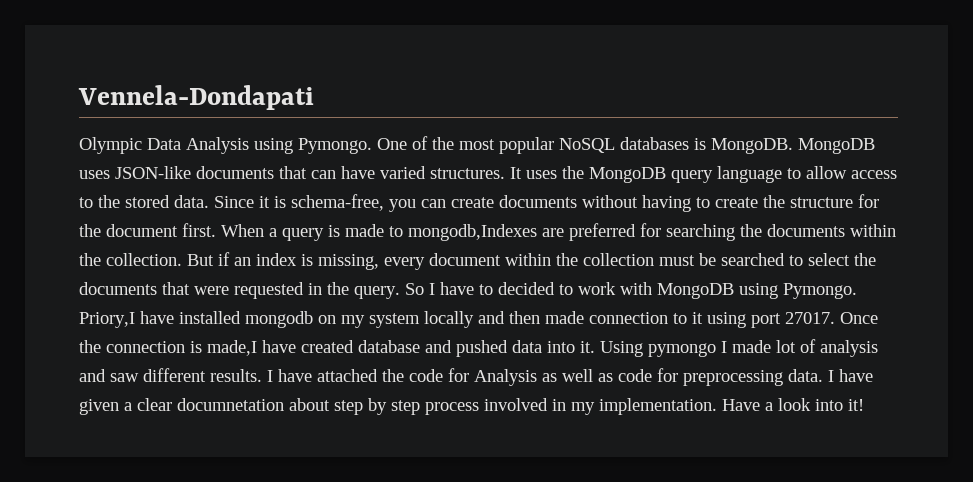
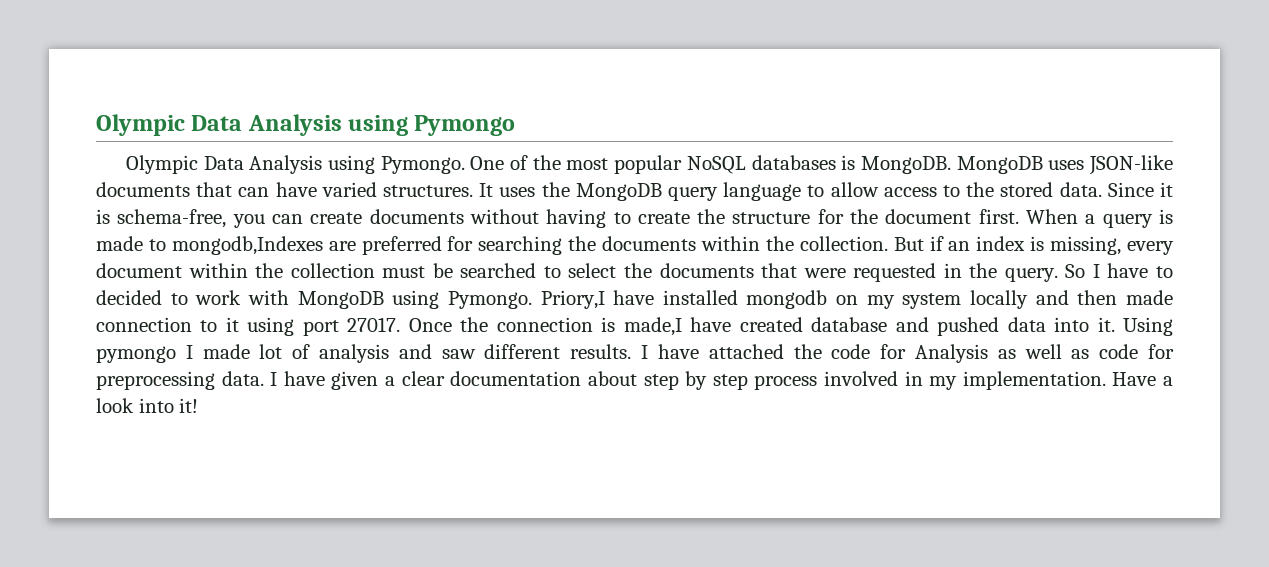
- Vennela-Dondapati
+ Olympic Data Analysis using Pymongo
- I have given a clear documnetation about step by step process involved in my implementation.
+ I have given a clear documentation about step by step process involved in my implementation.

